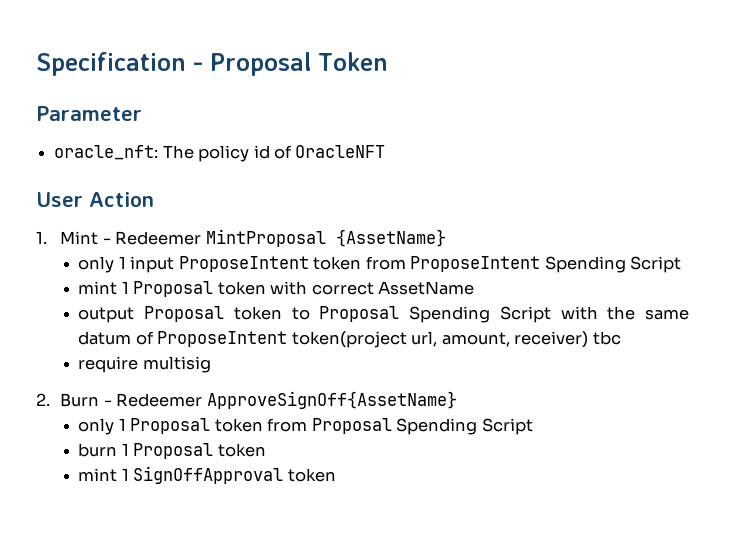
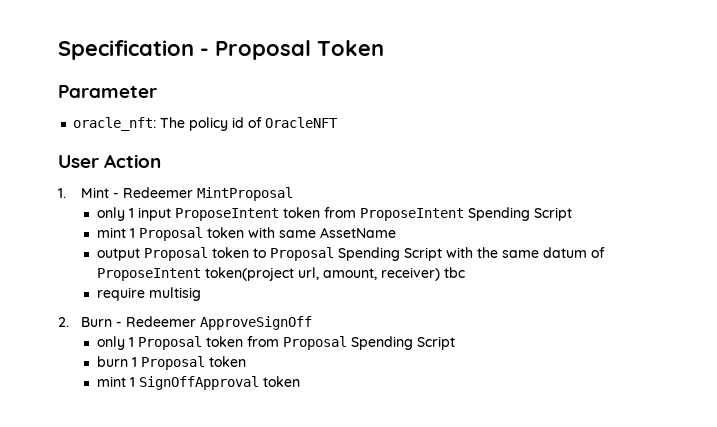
- 1. Mint - Redeemer MintProposal {AssetName}
+ 1. Mint - Redeemer MintProposal
- mint 1 Proposal token with correct AssetName
+ mint 1 Proposal token with same AssetName
- 2. Burn - Redeemer ApproveSignOff{AssetName}
+ 2. Burn - Redeemer ApproveSignOff

